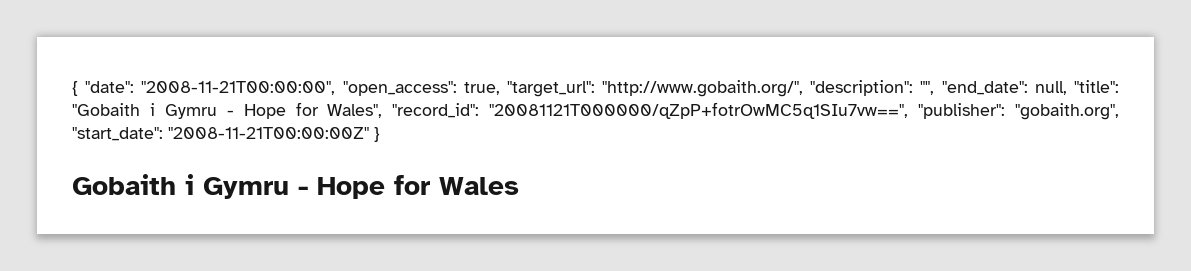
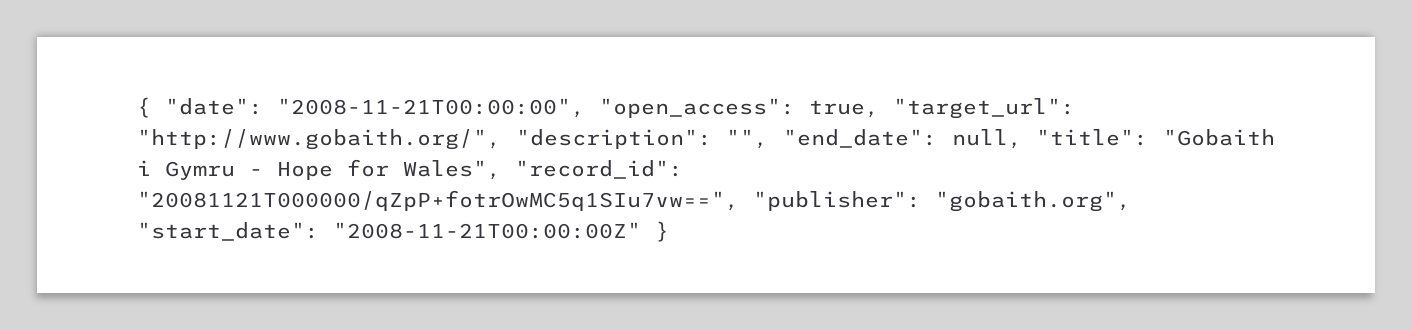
- Gobaith i Gymru - Hope for Wales

